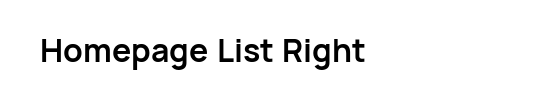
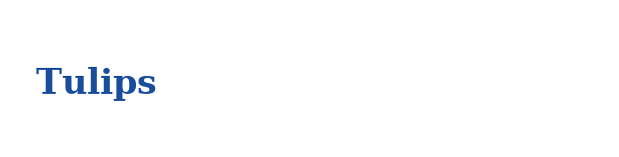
- Homepage List Right
+ Tulips

